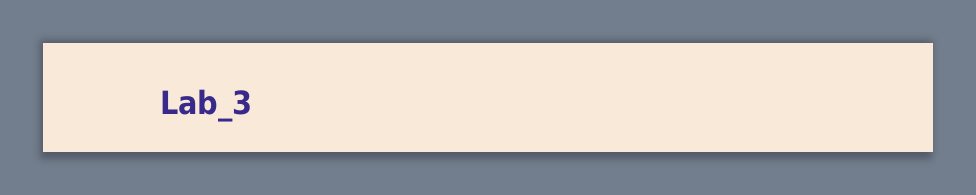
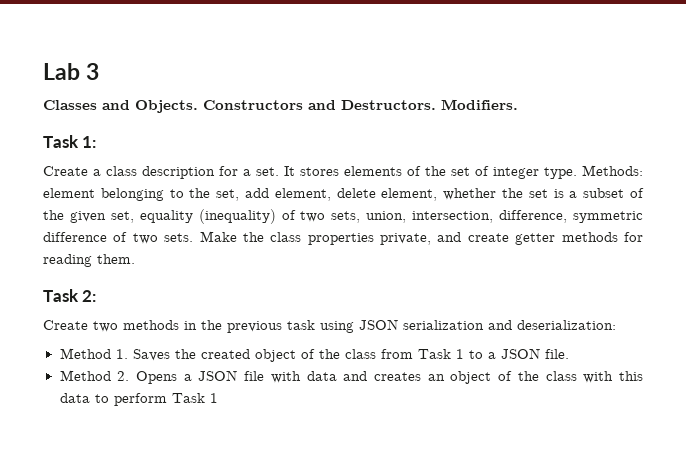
- Lab_3
+ Lab 3
+ Classes and Objects. Constructors and Destructors. Modifiers.
+ Task 1:
+ Create a class description for a set. It stores elements of the set of integer type. Methods: element belonging to the set, add element, delete element, whether the set is a subset of the given set, equality (inequality) of two sets, union, intersection, difference, symmetric difference of two sets. Make the class properties private, and create getter methods for reading them.
+ Task 2:
+ Create two methods in the previous task using JSON serialization and deserialization:
+ Method 1. Saves the created object of the class from Task 1 to a JSON file.
+ Method 2. Opens a JSON file with data and creates an object of the class with this data to perform Task 1

